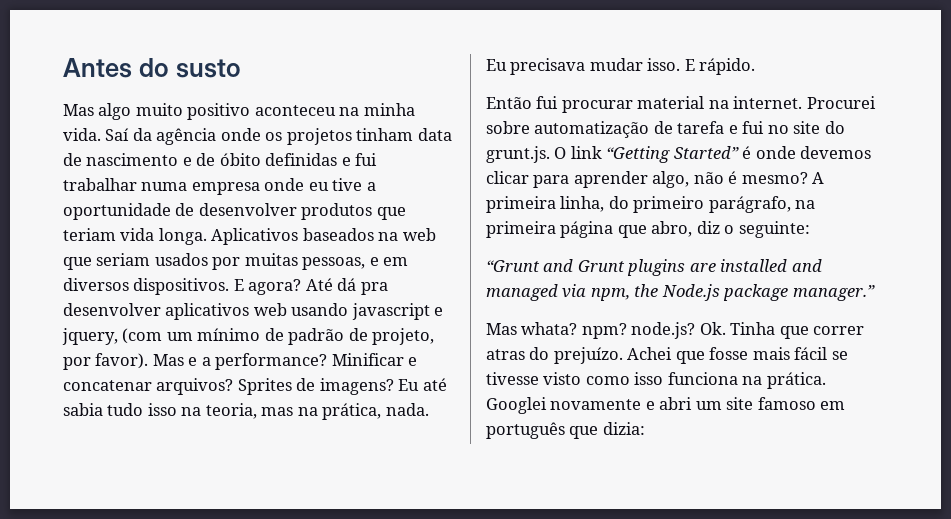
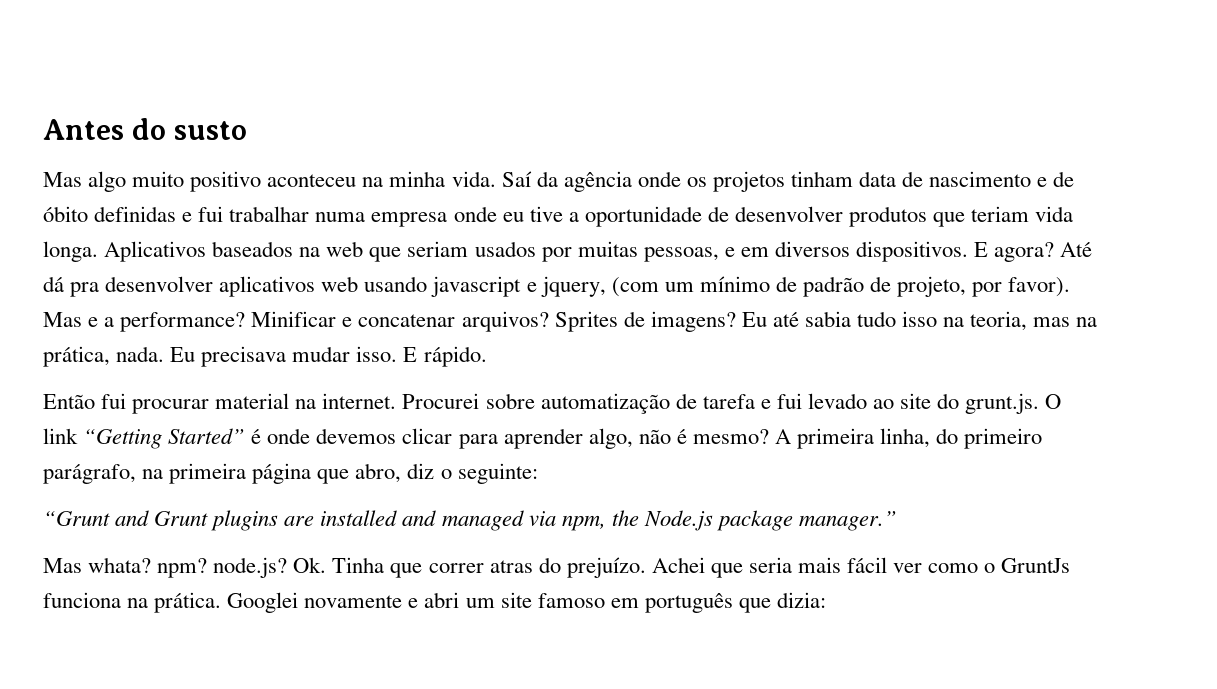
- Procurei sobre automatização de tarefa e fui no site do grunt.js. O link “Getting Started” é onde devemos clicar para aprender algo, não é mesmo?
+ Procurei sobre automatização de tarefa e fui levado ao site do grunt.js. O link “Getting Started” é onde devemos clicar para aprender algo, não é mesmo?
- Achei que fosse mais fácil se tivesse visto como isso funciona na prática.
+ Achei que seria mais fácil ver como o GruntJs funciona na prática.

